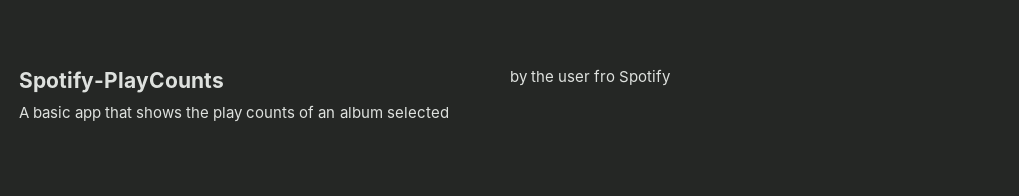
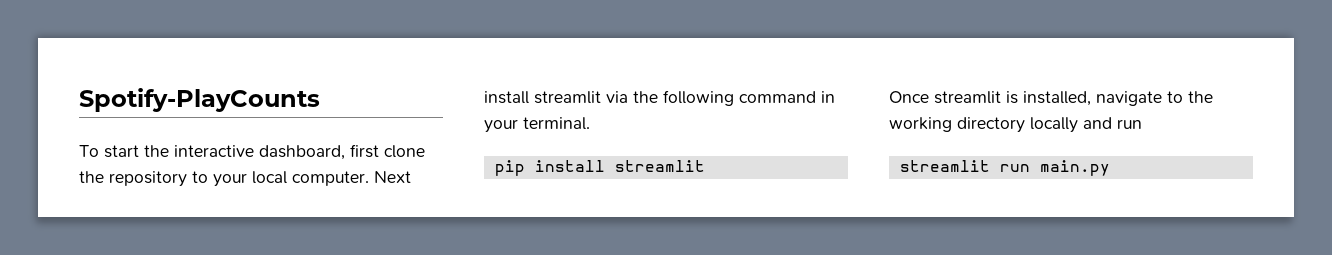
- A basic app that shows the play counts of an album selected by the user fro Spotify
+ To start the interactive dashboard, first clone the repository to your local computer. Next install streamlit via the following command in your terminal.
+ pip install streamlit
+ Once streamlit is installed, navigate to the working directory locally and run
+ streamlit run main.py

